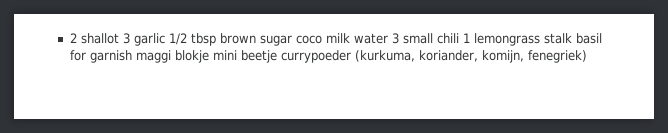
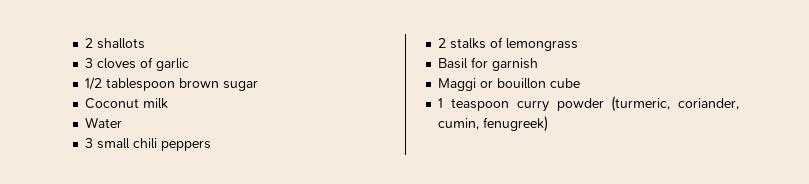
- 2 shallot 3 garlic 1/2 tbsp brown sugar coco milk water 3 small chili 1 lemongrass stalk basil for garnish maggi blokje mini beetje currypoeder (kurkuma, koriander, komijn, fenegriek)
+ 2 shallots
+ 3 cloves of garlic
+ 1/2 tablespoon brown sugar
+ Coconut milk
+ Water
+ 3 small chili peppers
+ 2 stalks of lemongrass
+ Basil for garnish
+ Maggi or bouillon cube
+ 1 teaspoon curry powder (turmeric, coriander, cumin, fenugreek)

